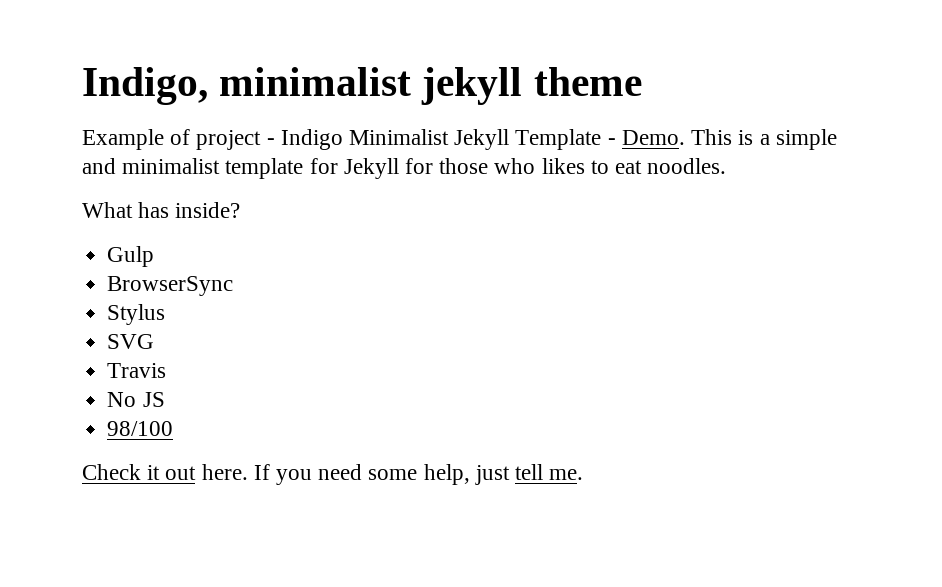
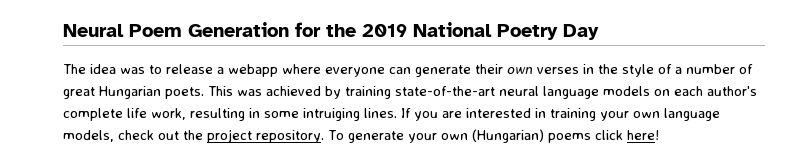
- Indigo, minimalist jekyll theme
- Example of project - Indigo Minimalist Jekyll Template - Demo. This is a simple and minimalist template for Jekyll for those who likes to eat noodles.
- What has inside?
- Gulp
- BrowserSync
- Stylus
- SVG
- Travis
- No JS
- 98/100
- Check it out here. If you need some help, just tell me.
+ Neural Poem Generation for the 2019 National Poetry Day
+ The idea was to release a webapp where everyone can generate their own verses in the style of a number of great Hungarian poets. This was achieved by training state-of-the-art neural language models on each author's complete life work, resulting in some intruiging lines. If you are interested in training your own language models, check out the project repository. To generate your own (Hungarian) poems click here!

